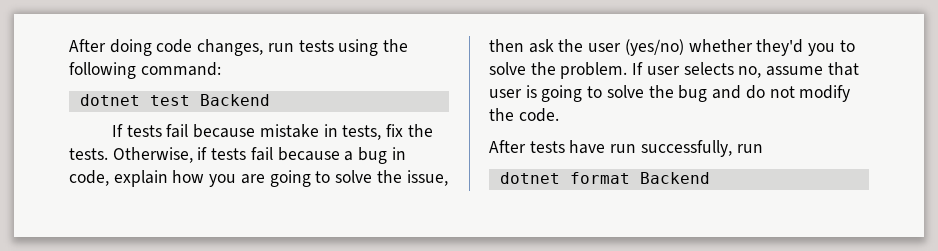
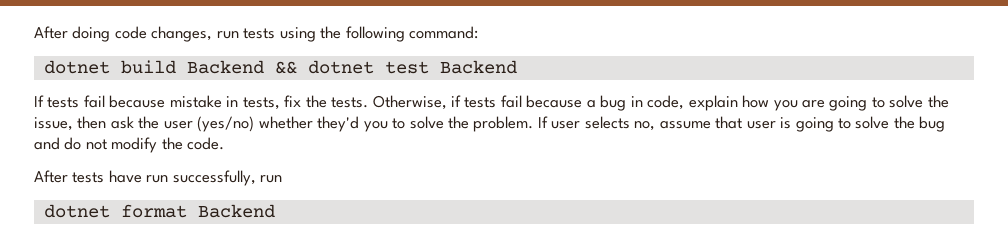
- dotnet test Backend
+ dotnet build Backend && dotnet test Backend

